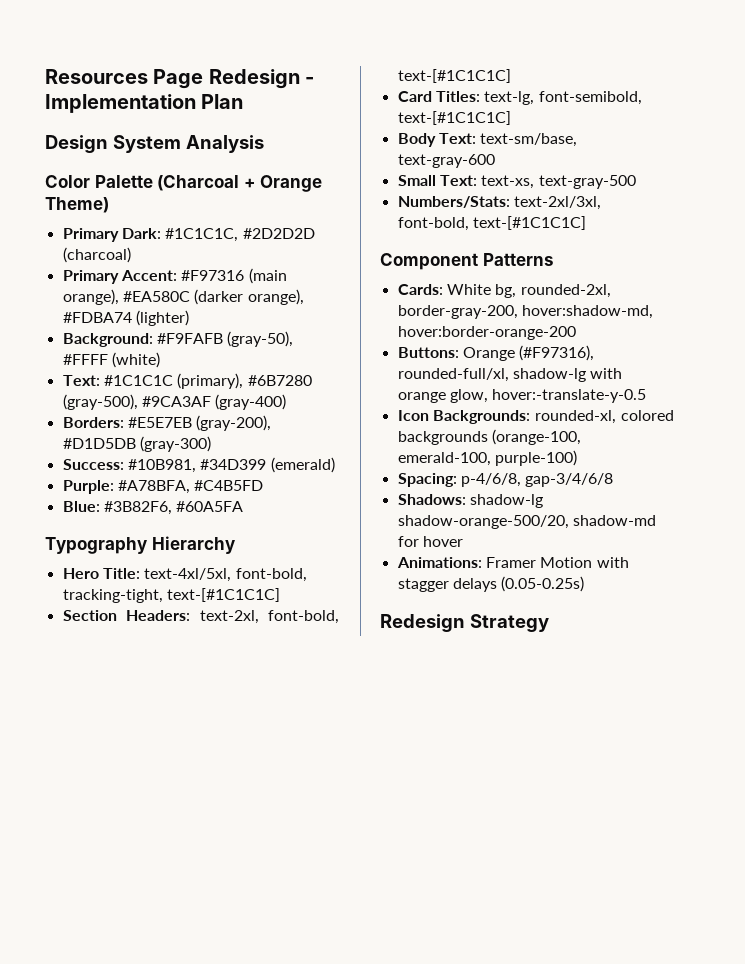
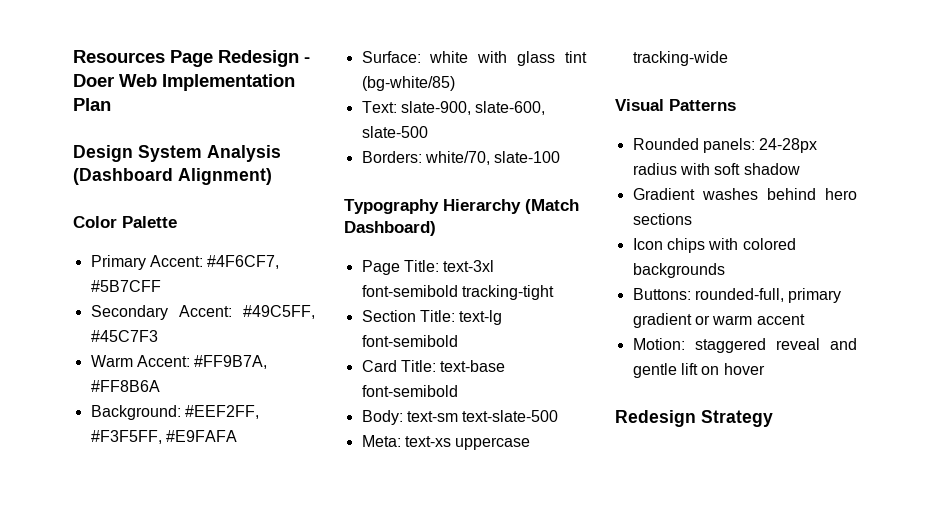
- Resources Page Redesign - Implementation Plan
+ Resources Page Redesign - Doer Web Implementation Plan
- Design System Analysis
+ Design System Analysis (Dashboard Alignment)
- Color Palette (Charcoal + Orange Theme)
- Primary Dark: #1C1C1C, #2D2D2D (charcoal)
- Primary Accent: #F97316 (main orange), #EA580C (darker orange), #FDBA74 (lighter)
- Background: #F9FAFB (gray-50), #FFFF (white)
- Text: #1C1C1C (primary), #6B7280 (gray-500), #9CA3AF (gray-400)
- Borders: #E5E7EB (gray-200), #D1D5DB (gray-300)
- Success: #10B981, #34D399 (emerald)
- Purple: #A78BFA, #C4B5FD
- Blue: #3B82F6, #60A5FA
- Typography Hierarchy
- Hero Title: text-4xl/5xl, font-bold, tracking-tight, text-[#1C1C1C]
- Section Headers: text-2xl, font-bold, text-[#1C1C1C]
- Card Titles: text-lg, font-semibold, text-[#1C1C1C]
- Body Text: text-sm/base, text-gray-600
- Small Text: text-xs, text-gray-500
- Numbers/Stats: text-2xl/3xl, font-bold, text-[#1C1C1C]
- Component Patterns
- Cards: White bg, rounded-2xl, border-gray-200, hover:shadow-md, hover:border-orange-200
- Buttons: Orange (#F97316), rounded-full/xl, shadow-lg with orange glow, hover:-translate-y-0.5
- Icon Backgrounds: rounded-xl, colored backgrounds (orange-100, emerald-100, purple-100)
- Spacing: p-4/6/8, gap-3/4/6/8
- Shadows: shadow-lg shadow-orange-500/20, shadow-md for hover
- Animations: Framer Motion with stagger delays (0.05-0.25s)
+ Color Palette
+ Primary Accent: #4F6CF7, #5B7CFF
+ Secondary Accent: #49C5FF, #45C7F3
+ Warm Accent: #FF9B7A, #FF8B6A
+ Background: #EEF2FF, #F3F5FF, #E9FAFA
+ Surface: white with glass tint (bg-white/85)
+ Text: slate-900, slate-600, slate-500
+ Borders: white/70, slate-100
+ Typography Hierarchy (Match Dashboard)
+ Page Title: text-3xl font-semibold tracking-tight
+ Section Title: text-lg font-semibold
+ Card Title: text-base font-semibold
+ Body: text-sm text-slate-500
+ Meta: text-xs uppercase tracking-wide
+ Visual Patterns
+ Rounded panels: 24-28px radius with soft shadow
+ Gradient washes behind hero sections
+ Icon chips with colored backgrounds
+ Buttons: rounded-full, primary gradient or warm accent
+ Motion: staggered reveal and gentle lift on hover

